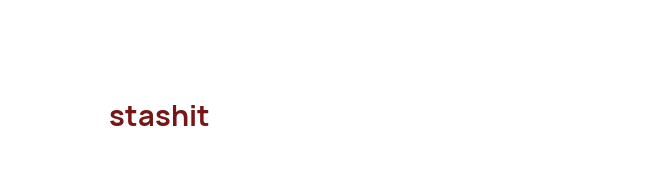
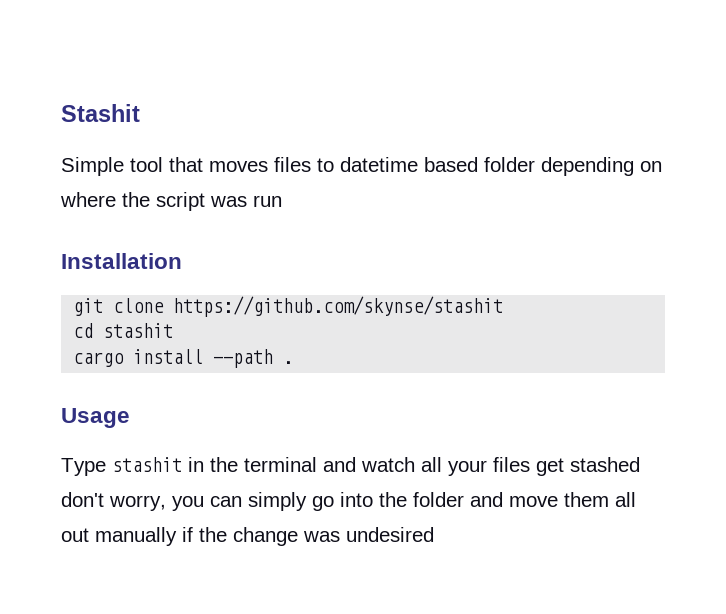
- stashit
+ Stashit
+ Simple tool that moves files to datetime based folder depending on where the script was run
+ Installation
+ git clone https://github.com/skynse/stashit
+ cd stashit
+ cargo install --path .
+ Usage
+ Type stashit in the terminal and watch all your files get stashed don't worry, you can simply go into the folder and move them all out manually if the change was undesired

